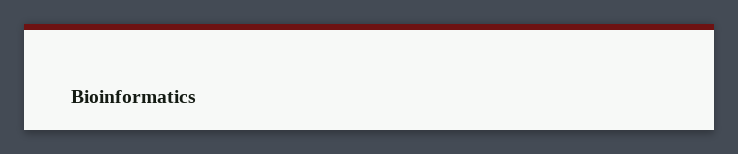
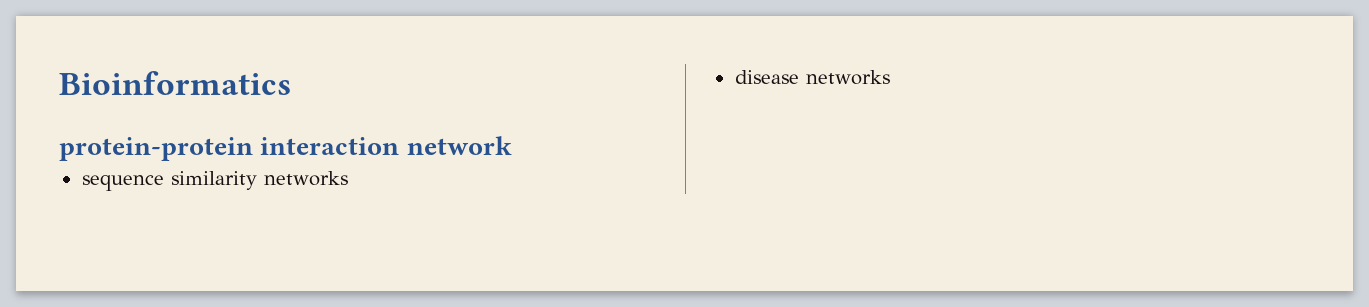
+ protein-protein interaction network
+ sequence similarity networks
+ disease networks

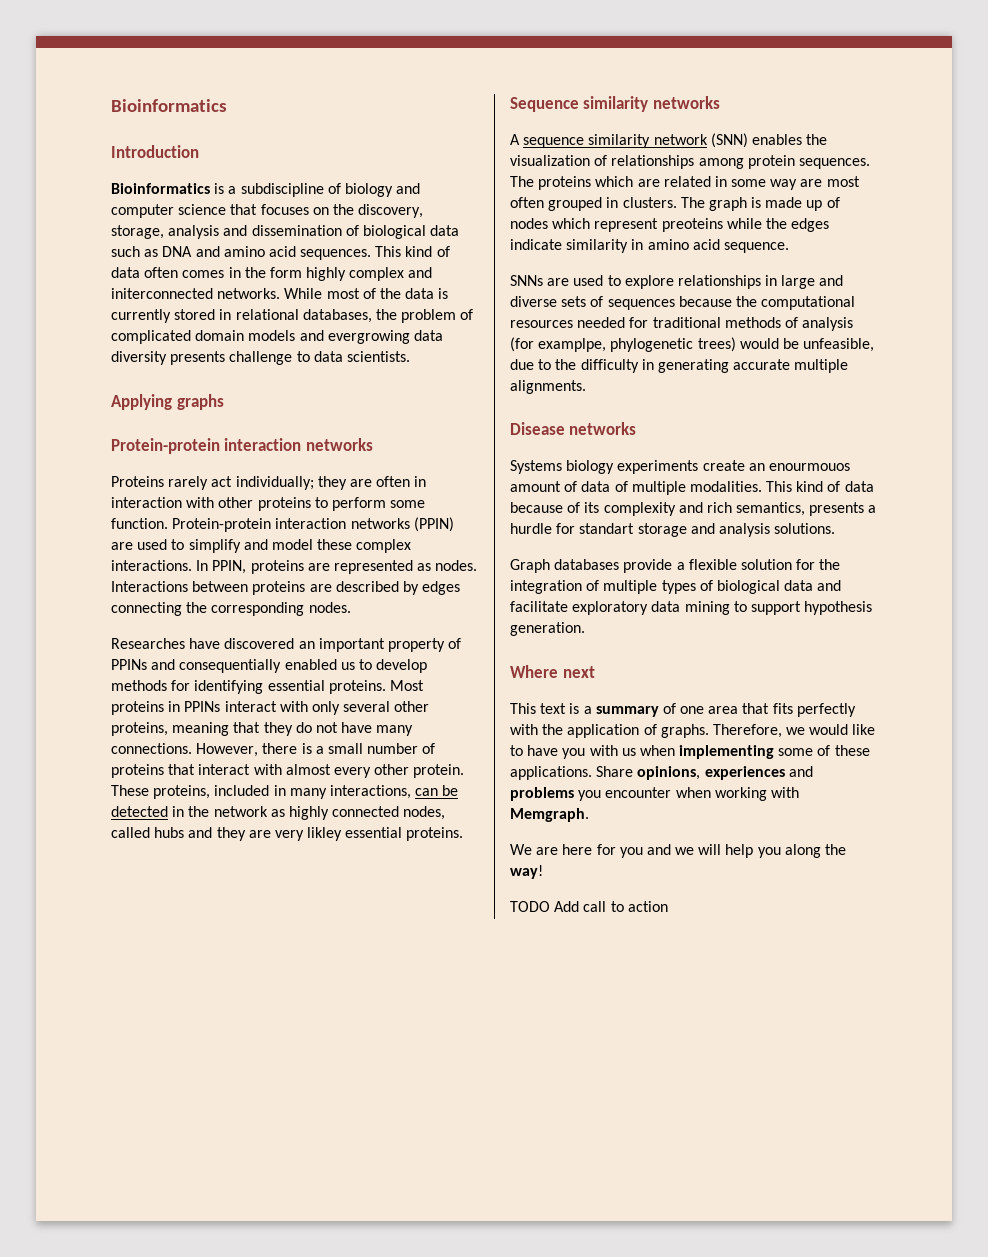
- protein-protein interaction network
- sequence similarity networks
- disease networks
+ Introduction
+ Bioinformatics is a subdiscipline of biology and computer science that focuses on the discovery, storage, analysis and dissemination of biological data such as DNA and amino acid sequences. This kind of data often comes in the form highly complex and initerconnected networks. While most of the data is currently stored in relational databases, the problem of complicated domain models and evergrowing data diversity presents challenge to data scientists.
+ Applying graphs
+ Protein-protein interaction networks
+ Proteins rarely act individually; they are often in interaction with other proteins to perform some function. Protein-protein interaction networks (PPIN) are used to simplify and model these complex interactions. In PPIN, proteins are represented as nodes. Interactions between proteins are described by edges connecting the corresponding nodes.
+ Researches have discovered an important property of PPINs and consequentially enabled us to develop methods for identifying essential proteins. Most proteins in PPINs interact with only several other proteins, meaning that they do not have many connections. However, there is a small number of proteins that interact with almost every other protein. These proteins, included in many interactions, can be detected in the network as highly connected nodes, called hubs and they are very likley essential proteins.
+ Sequence similarity networks
+ A sequence similarity network (SNN) enables the visualization of relationships among protein sequences. The proteins which are related in some way are most often grouped in clusters. The graph is made up of nodes which represent preoteins while the edges indicate similarity in amino acid sequence.
+ SNNs are used to explore relationships in large and diverse sets of sequences because the computational resources needed for traditional methods of analysis (for examplpe, phylogenetic trees) would be unfeasible, due to the difficulty in generating accurate multiple alignments.
+ Disease networks
+ Systems biology experiments create an enourmouos amount of data of multiple modalities. This kind of data because of its complexity and rich semantics, presents a hurdle for standart storage and analysis solutions.
+ Graph databases provide a flexible solution for the integration of multiple types of biological data and facilitate exploratory data mining to support hypothesis generation.
+ Where next
+ This text is a summary of one area that fits perfectly with the application of graphs. Therefore, we would like to have you with us when implementing some of these applications. Share opinions, experiences and problems you encounter when working with Memgraph.
+ We are here for you and we will help you along the way!
+ TODO Add call to action

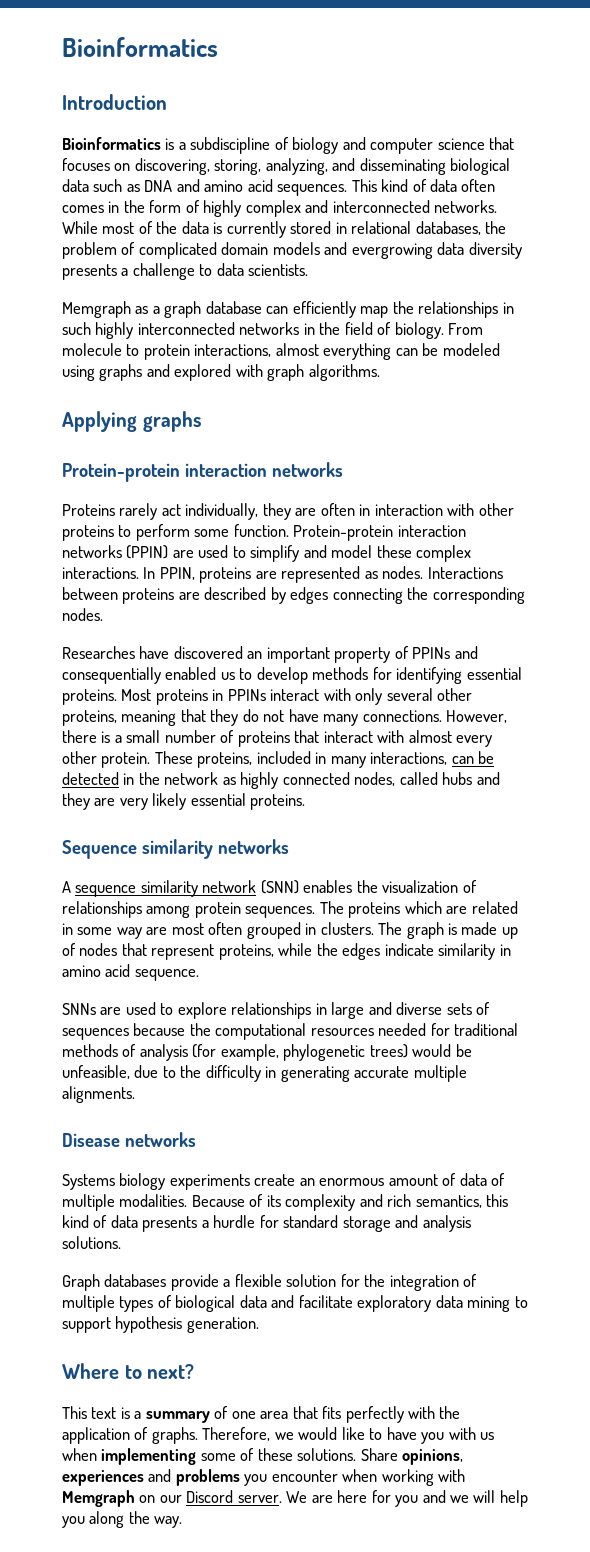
- Bioinformatics is a subdiscipline of biology and computer science that focuses on the discovery, storage, analysis and dissemination of biological data such as DNA and amino acid sequences.
+ Bioinformatics is a subdiscipline of biology and computer science that focuses on discovering, storing, analyzing, and disseminating biological data such as DNA and amino acid sequences.
- This kind of data often comes in the form highly complex and initerconnected networks.
+ This kind of data often comes in the form of highly complex and interconnected networks.
- While most of the data is currently stored in relational databases, the problem of complicated domain models and evergrowing data diversity presents challenge to data scientists.
+ While most of the data is currently stored in relational databases, the problem of complicated domain models and evergrowing data diversity presents a challenge to data scientists.
+ Memgraph as a graph database can efficiently map the relationships in such highly interconnected networks in the field of biology. From molecule to protein interactions, almost everything can be modeled using graphs and explored with graph algorithms.
- Proteins rarely act individually; they are often in interaction with other proteins to perform some function.
+ Proteins rarely act individually, they are often in interaction with other proteins to perform some function.
- These proteins, included in many interactions, can be detected in the network as highly connected nodes, called hubs and they are very likley essential proteins.
+ These proteins, included in many interactions, can be detected in the network as highly connected nodes, called hubs and they are very likely essential proteins.
- The graph is made up of nodes which represent preoteins while the edges indicate similarity in amino acid sequence.
+ The graph is made up of nodes that represent proteins, while the edges indicate similarity in amino acid sequence.
- SNNs are used to explore relationships in large and diverse sets of sequences because the computational resources needed for traditional methods of analysis (for examplpe, phylogenetic trees) would be unfeasible, due to the difficulty in generating accurate multiple alignments.
+ SNNs are used to explore relationships in large and diverse sets of sequences because the computational resources needed for traditional methods of analysis (for example, phylogenetic trees) would be unfeasible, due to the difficulty in generating accurate multiple alignments.
- Systems biology experiments create an enourmouos amount of data of multiple modalities.
+ Systems biology experiments create an enormous amount of data of multiple modalities.
- This kind of data because of its complexity and rich semantics, presents a hurdle for standart storage and analysis solutions.
+ Because of its complexity and rich semantics, this kind of data presents a hurdle for standard storage and analysis solutions.
- Where next
+ Where to next?
- Therefore, we would like to have you with us when implementing some of these applications.
+ Therefore, we would like to have you with us when implementing some of these solutions.
- Share opinions, experiences and problems you encounter when working with Memgraph.
- We are here for you and we will help you along the way!
- TODO Add call to action
+ Share opinions, experiences and problems you encounter when working with Memgraph on our Discord server. We are here for you and we will help you along the way.

